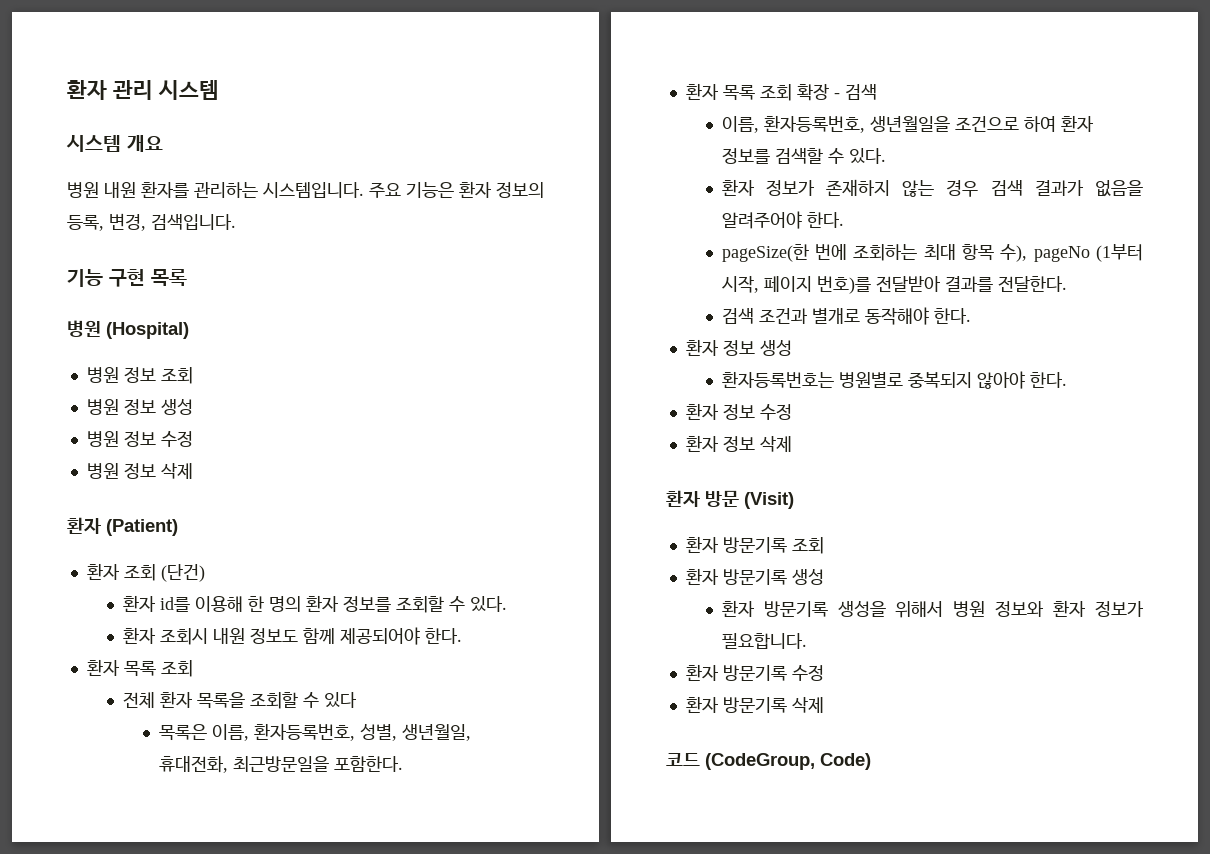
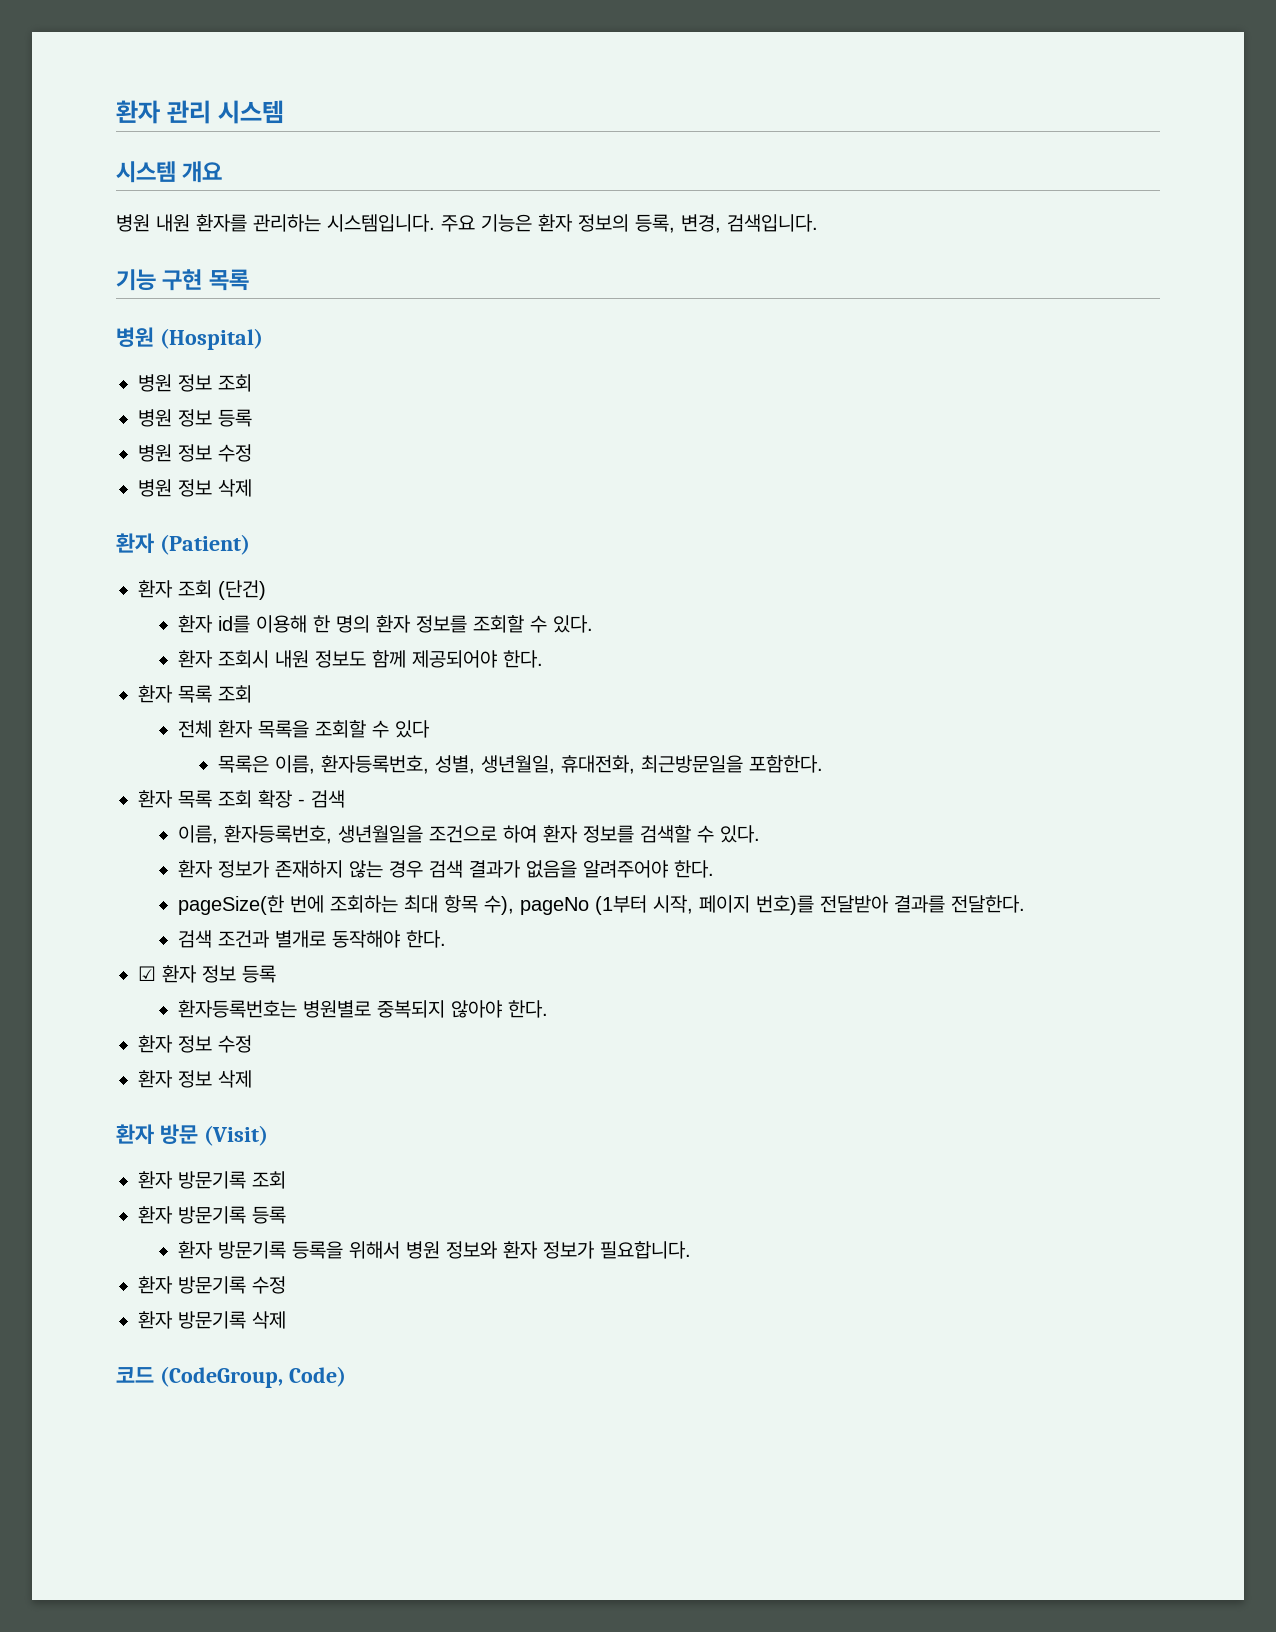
- 병원 정보 생성
+ 병원 정보 등록
- 환자 정보 생성
+ ☑ 환자 정보 등록
- 환자 방문기록 생성
- 환자 방문기록 생성을 위해서 병원 정보와 환자 정보가 필요합니다.
+ 환자 방문기록 등록
+ 환자 방문기록 등록을 위해서 병원 정보와 환자 정보가 필요합니다.

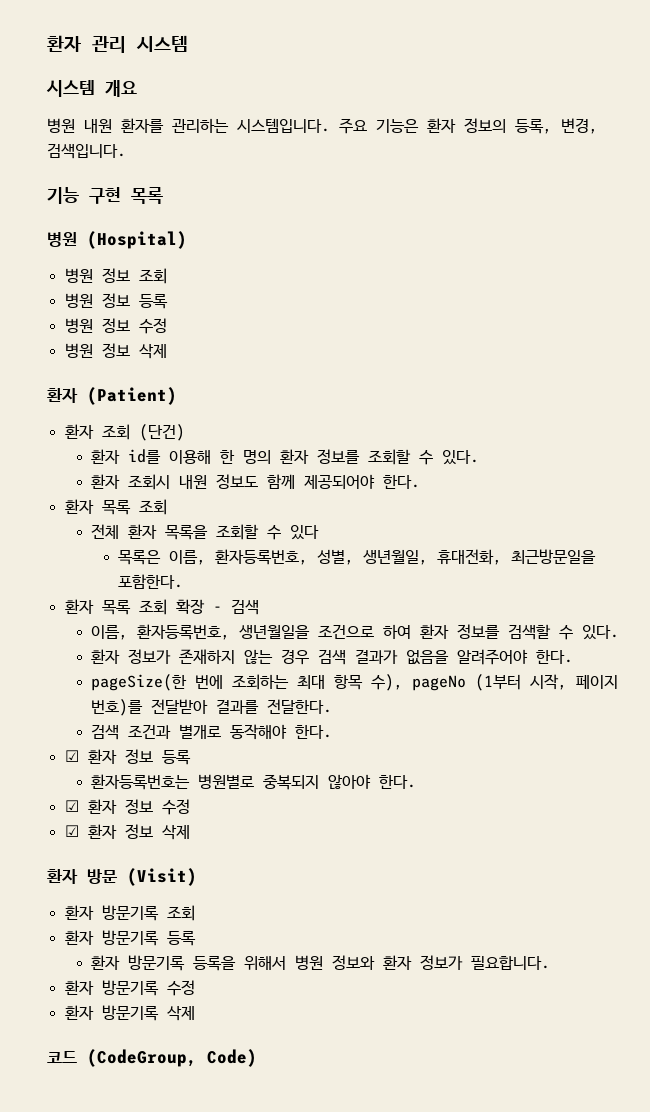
- 환자 정보 수정
+ ☑ 환자 정보 수정
- 환자 정보 삭제
+ ☑ 환자 정보 삭제

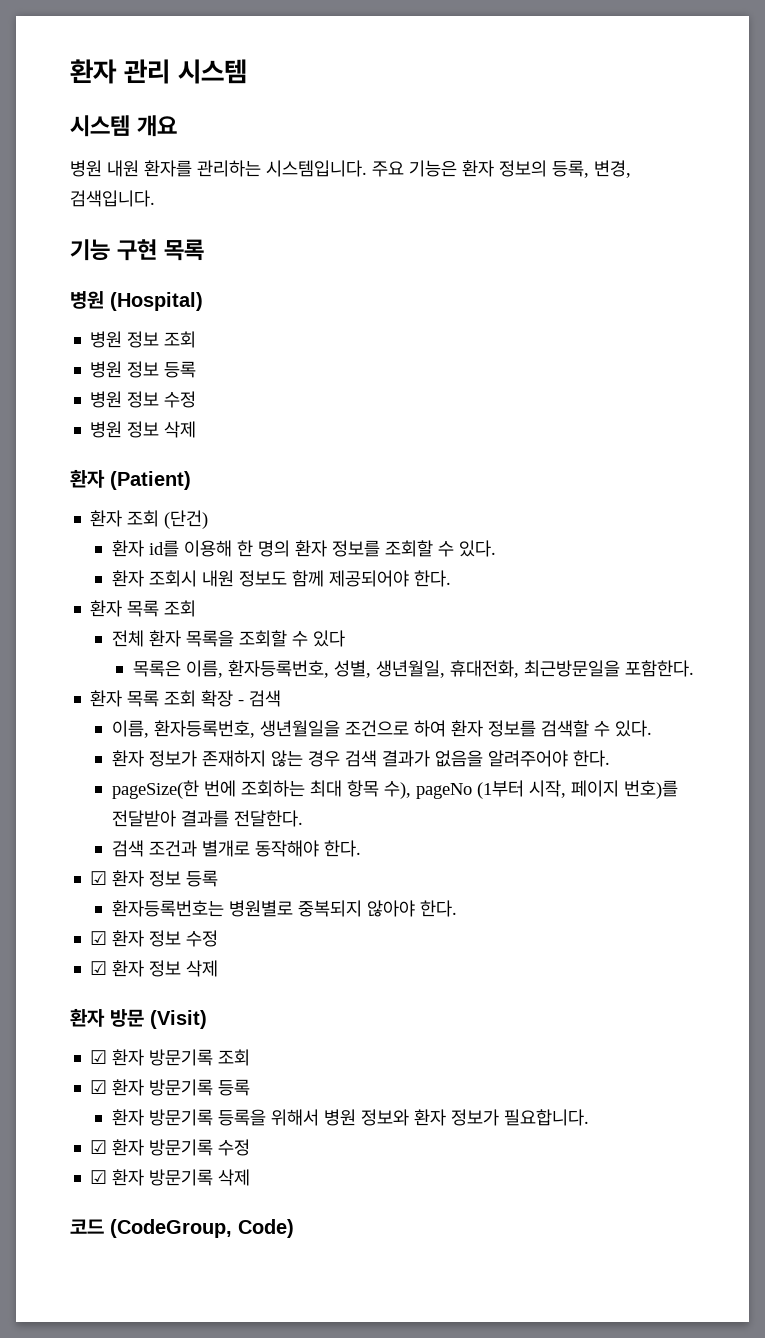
- 환자 방문기록 조회
+ ☑ 환자 방문기록 조회
- 환자 방문기록 등록
+ ☑ 환자 방문기록 등록
- 환자 방문기록 수정
+ ☑ 환자 방문기록 수정
- 환자 방문기록 삭제
+ ☑ 환자 방문기록 삭제

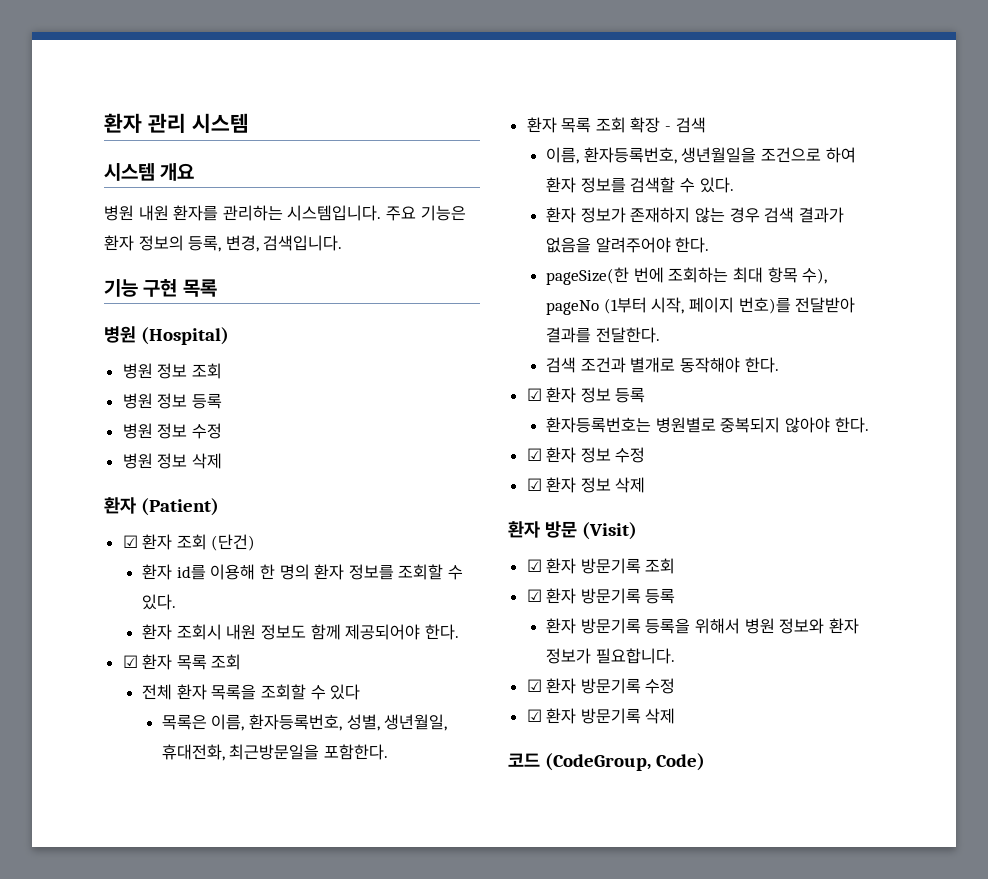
- 환자 조회 (단건)
+ ☑ 환자 조회 (단건)
  환자 조회시 내원 정보도 함께 제공되어야 한다.
- 환자 목록 조회
+ ☑ 환자 목록 조회

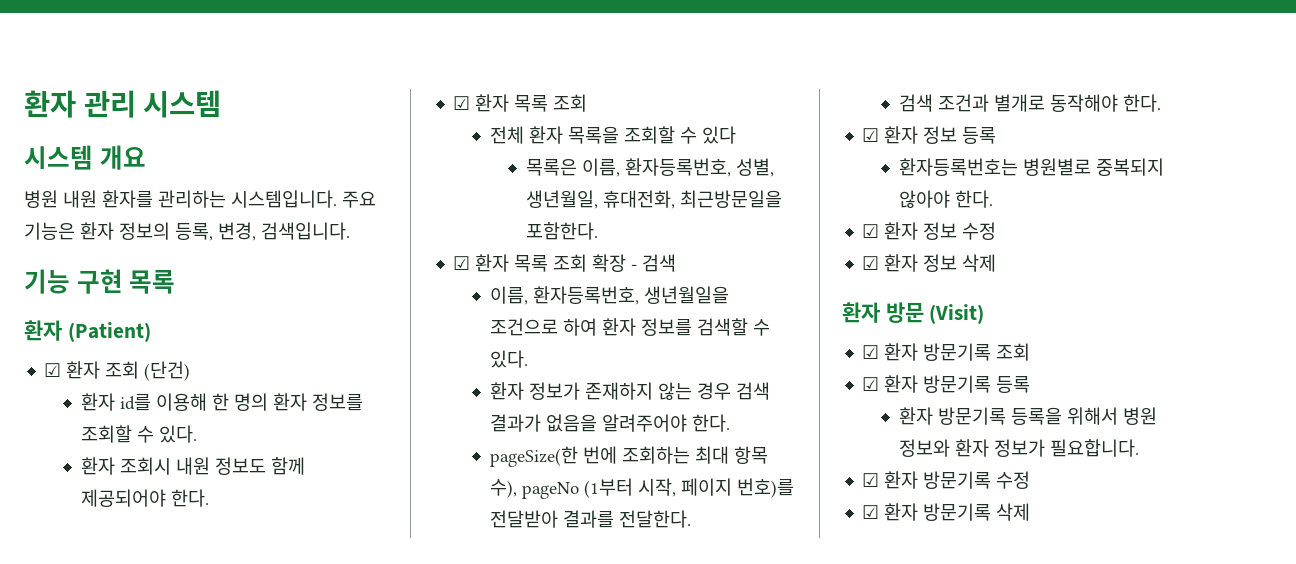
- 병원 (Hospital)
- 병원 정보 조회
- 병원 정보 등록
- 병원 정보 수정
- 병원 정보 삭제
- 환자 목록 조회 확장 - 검색
+ ☑ 환자 목록 조회 확장 - 검색
- 코드 (CodeGroup, Code)

